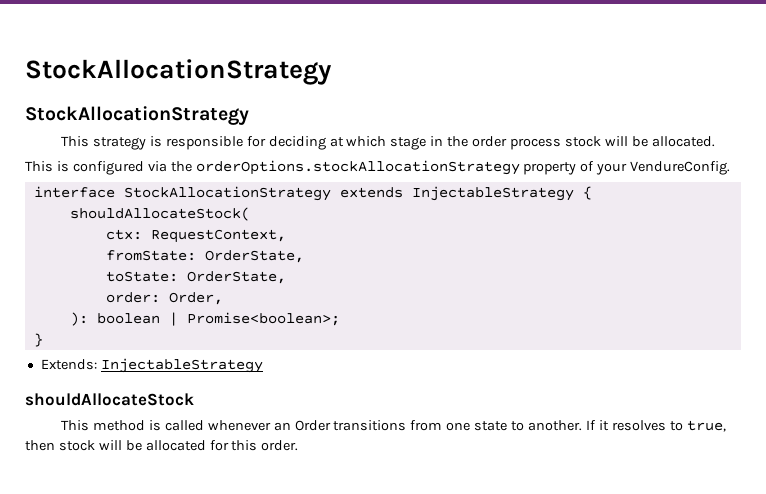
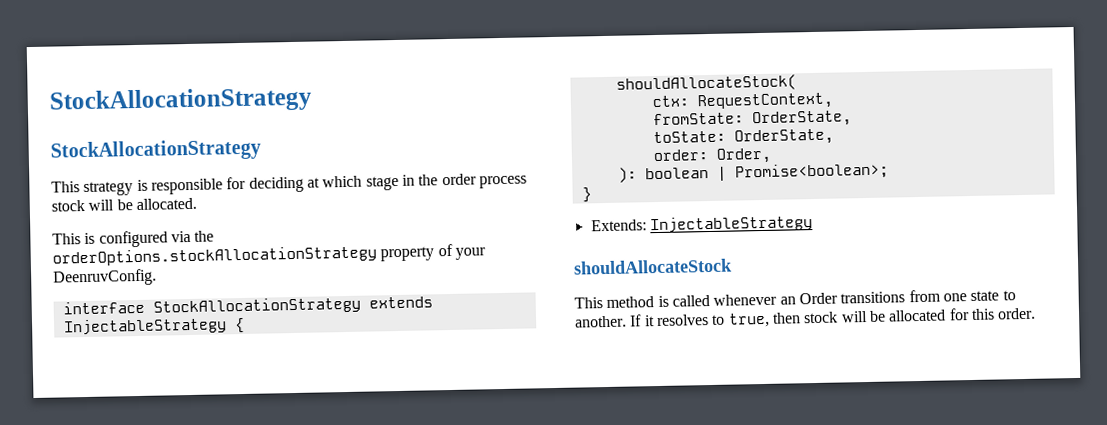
- This is configured via the orderOptions.stockAllocationStrategy property of your VendureConfig.
+ This is configured via the orderOptions.stockAllocationStrategy property of your DeenruvConfig.

